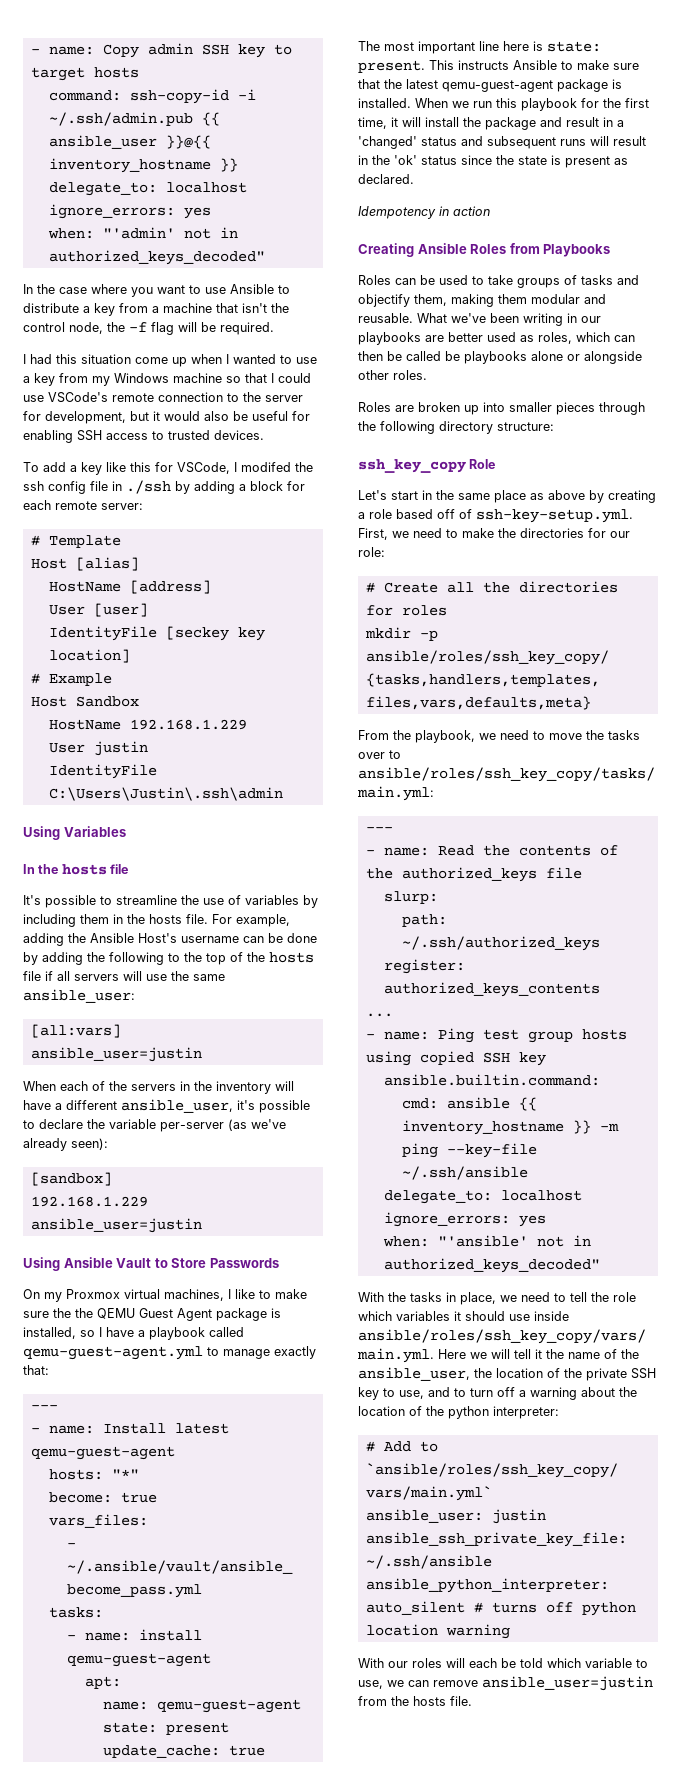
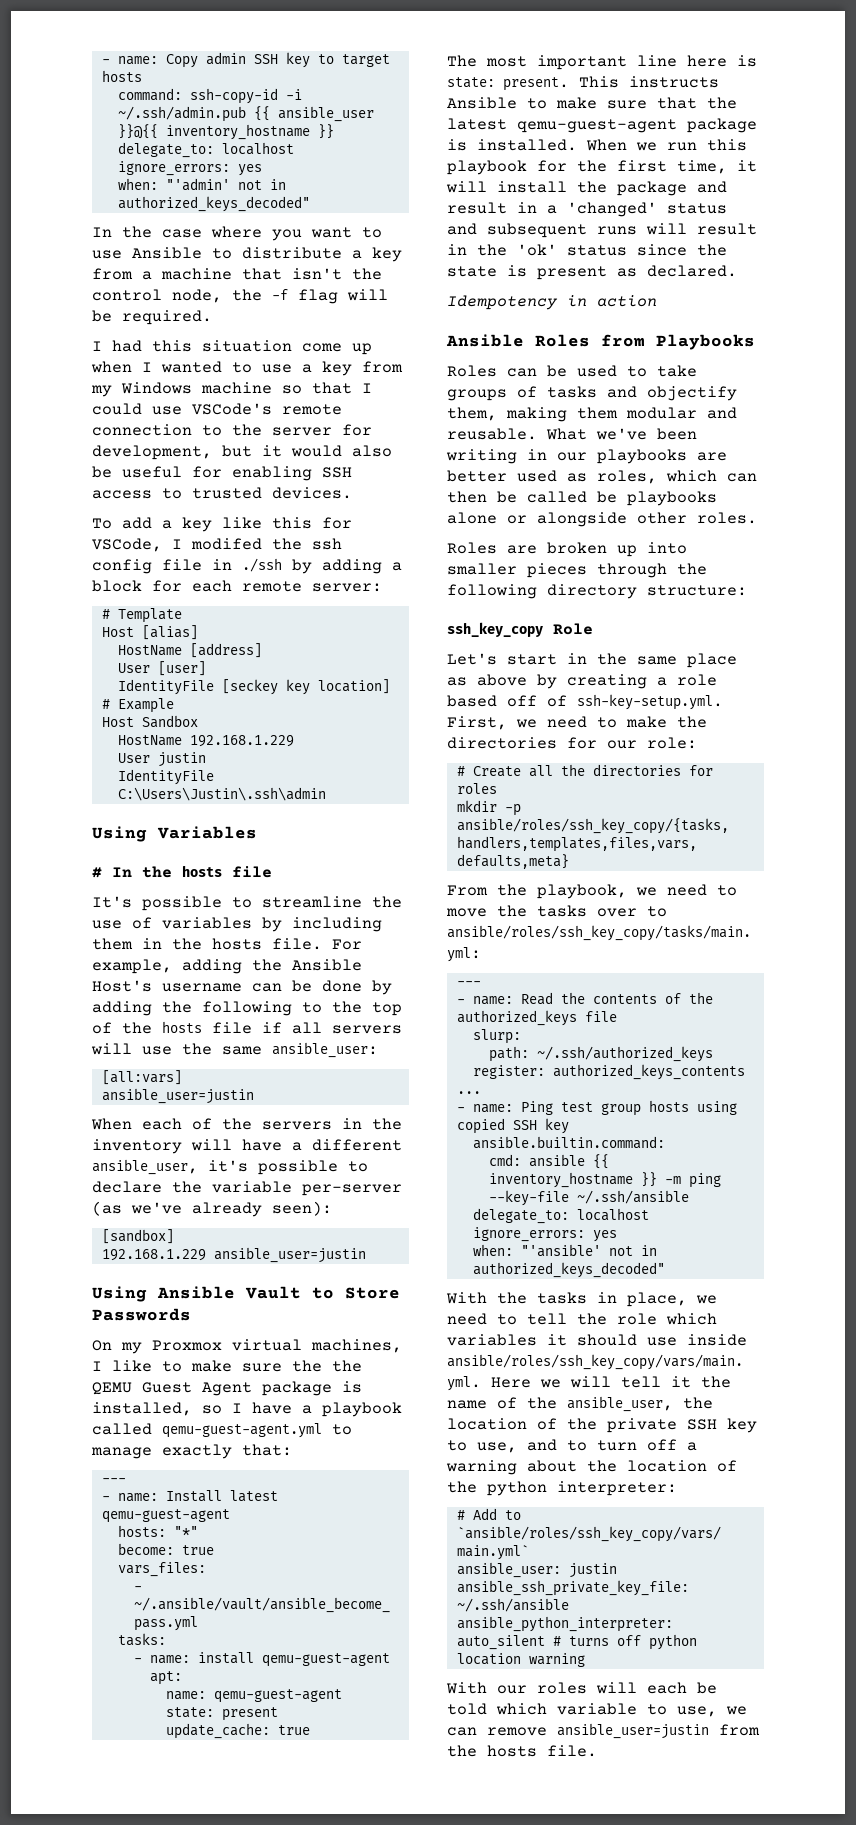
- In the hosts file
+ # In the hosts file
- Creating Ansible Roles from Playbooks
+ Ansible Roles from Playbooks

